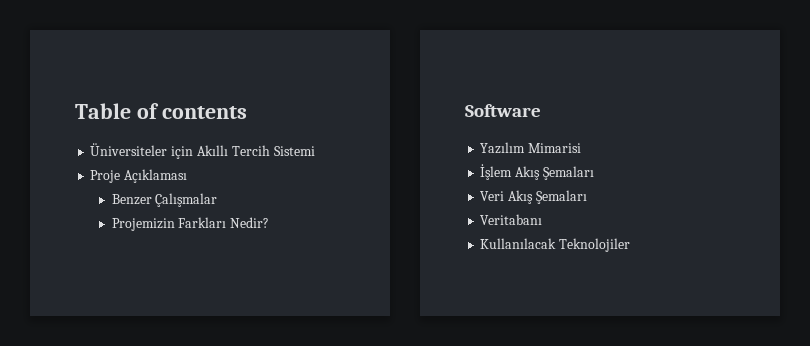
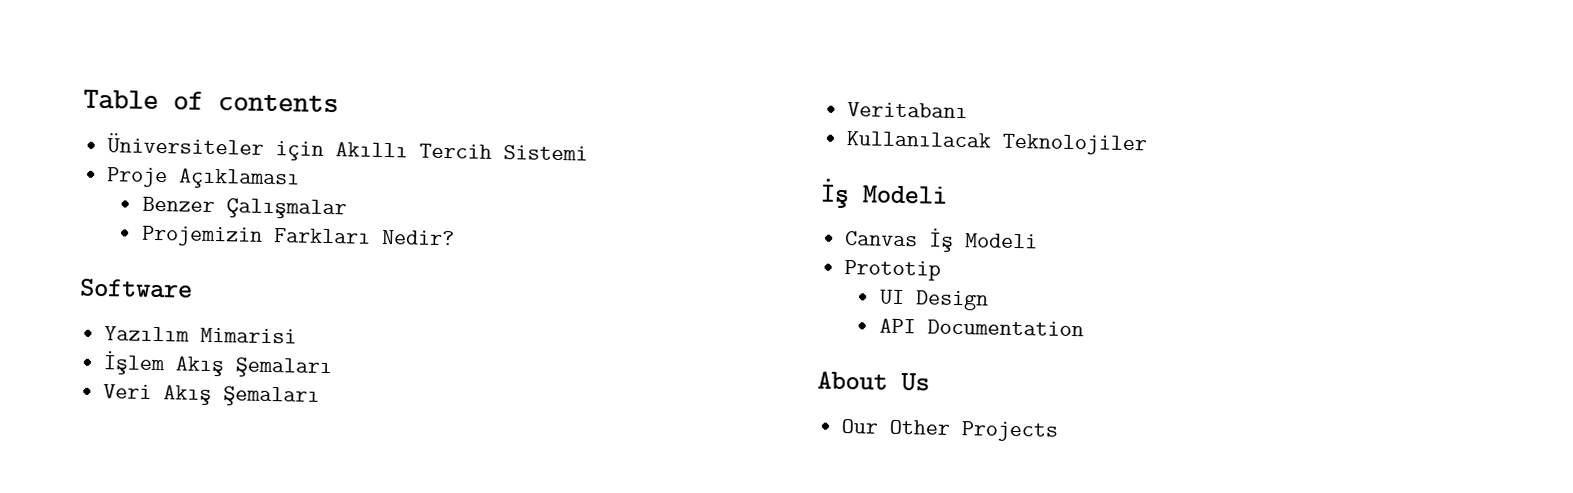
  Kullanılacak Teknolojiler
+ İş Modeli
+ Canvas İş Modeli
+ Prototip
+ UI Design
+ API Documentation
+ About Us
+ Our Other Projects

